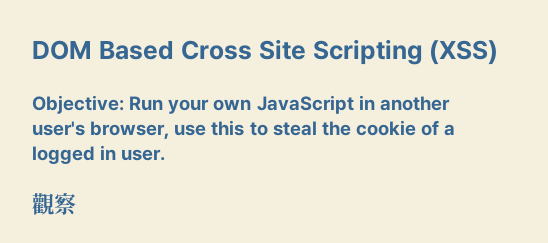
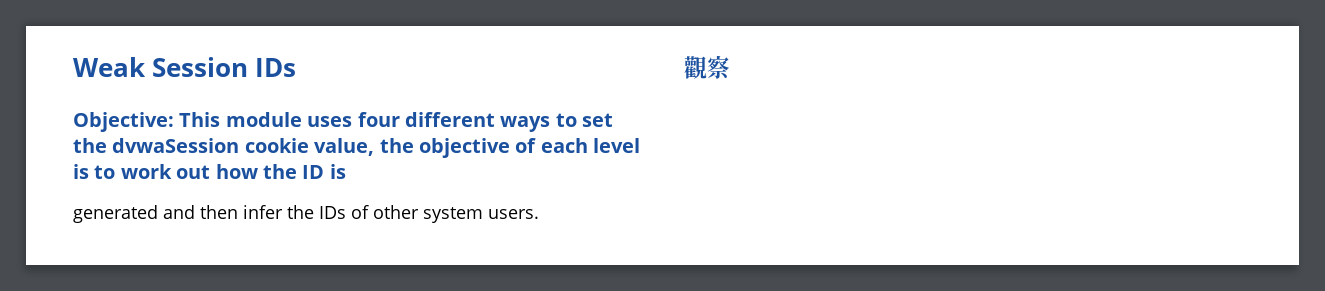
- DOM Based Cross Site Scripting (XSS)
- Objective: Run your own JavaScript in another user's browser, use this to steal the cookie of a logged in user.
+ Weak Session IDs
+ Objective: This module uses four different ways to set the dvwaSession cookie value, the objective of each level is to work out how the ID is
+ generated and then infer the IDs of other system users.

